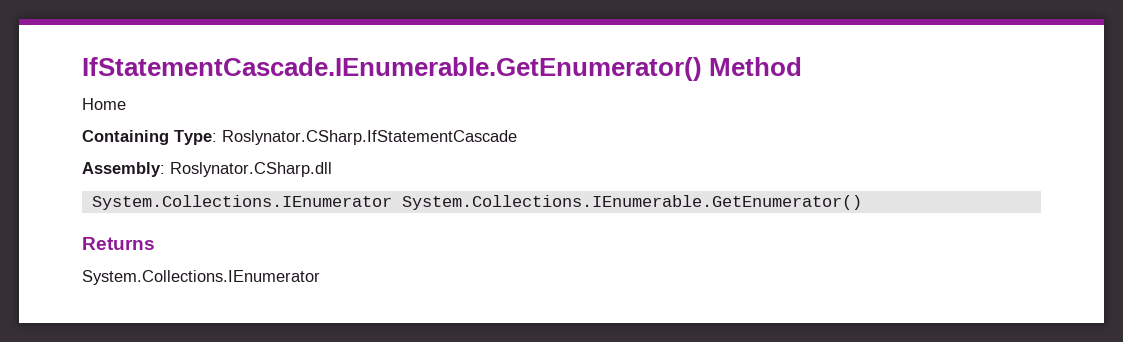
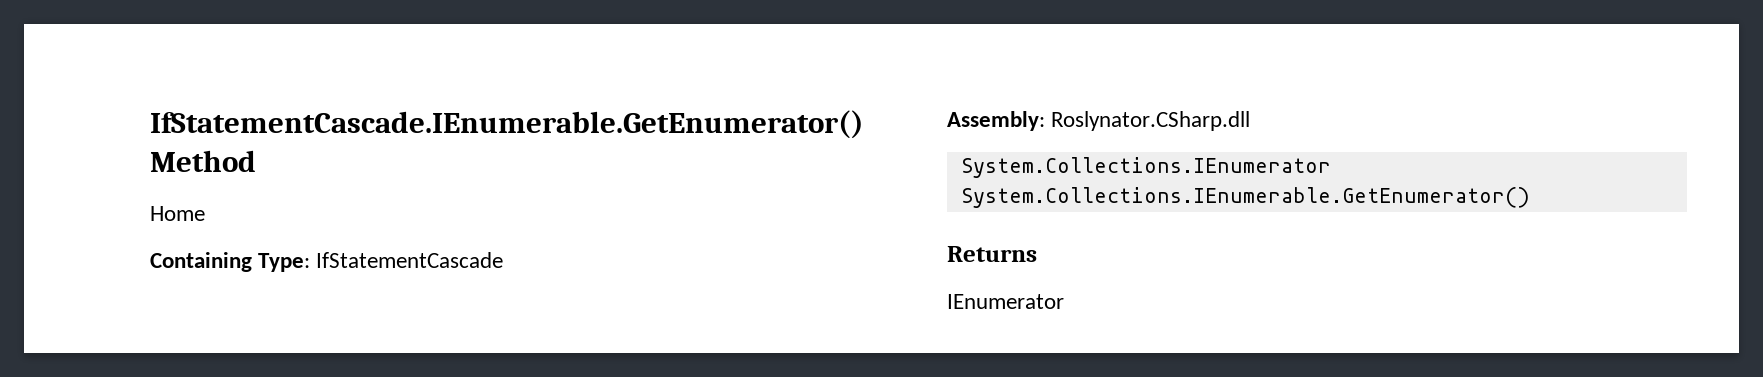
- Containing Type: Roslynator.CSharp.IfStatementCascade
+ Containing Type: IfStatementCascade
  Returns
- System.Collections.IEnumerator
+ IEnumerator

